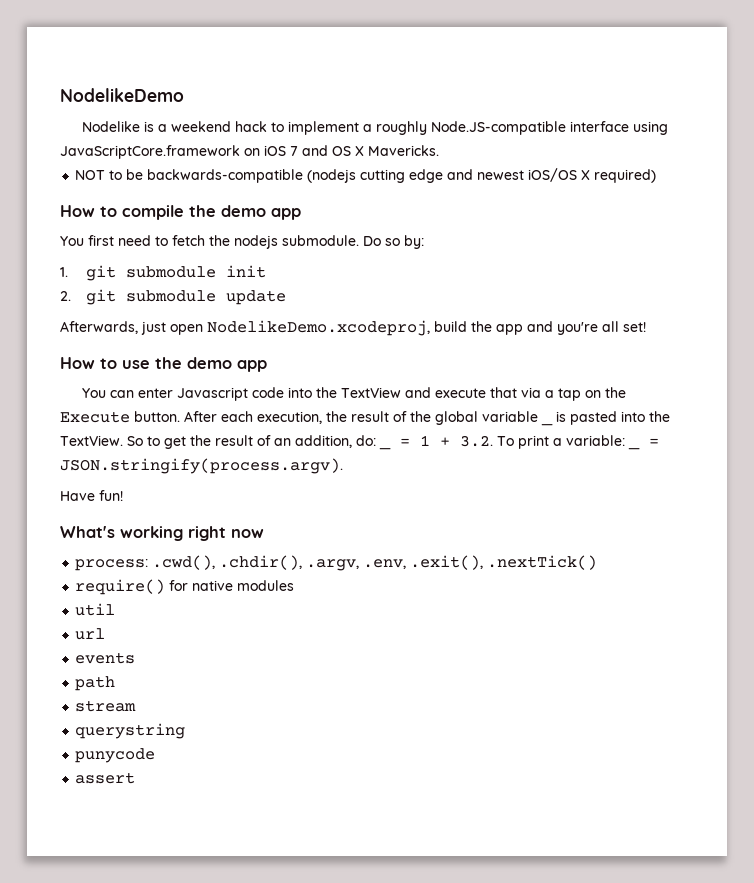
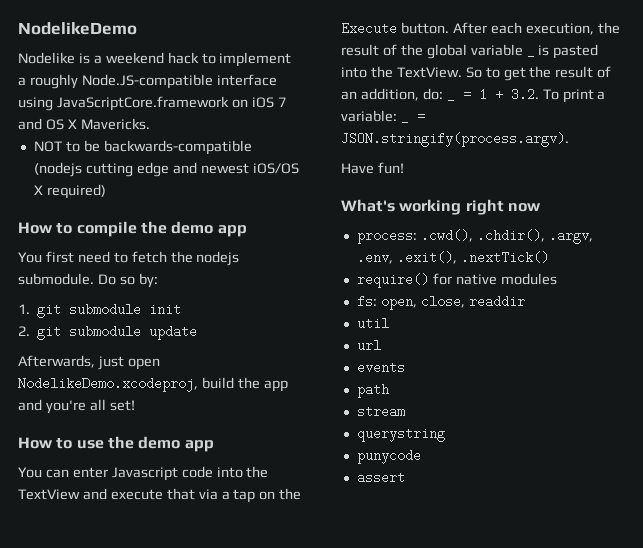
+ fs: open, close, readdir

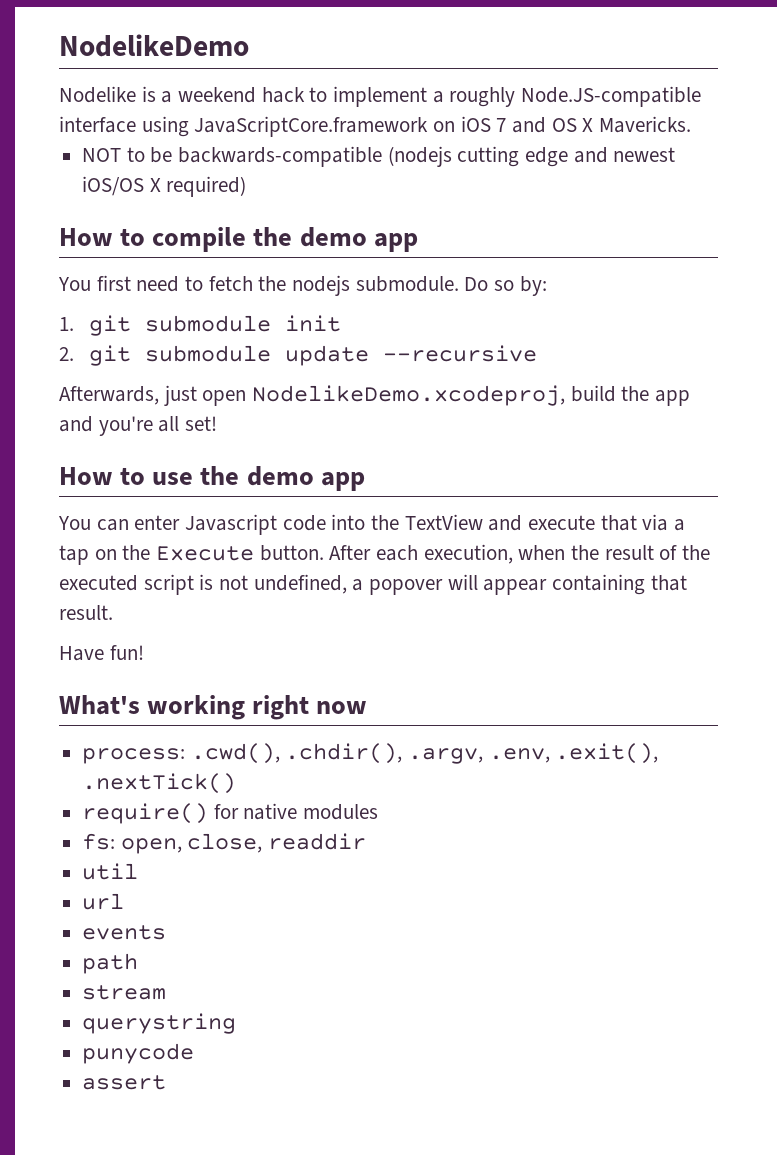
- 2. git submodule update
+ 2. git submodule update --recursive
- After each execution, the result of the global variable _ is pasted into the TextView. So to get the result of an addition, do: _ = 1 + 3.2. To print a variable: _ = JSON.stringify(process.argv).
+ After each execution, when the result of the executed script is not undefined, a popover will appear containing that result.

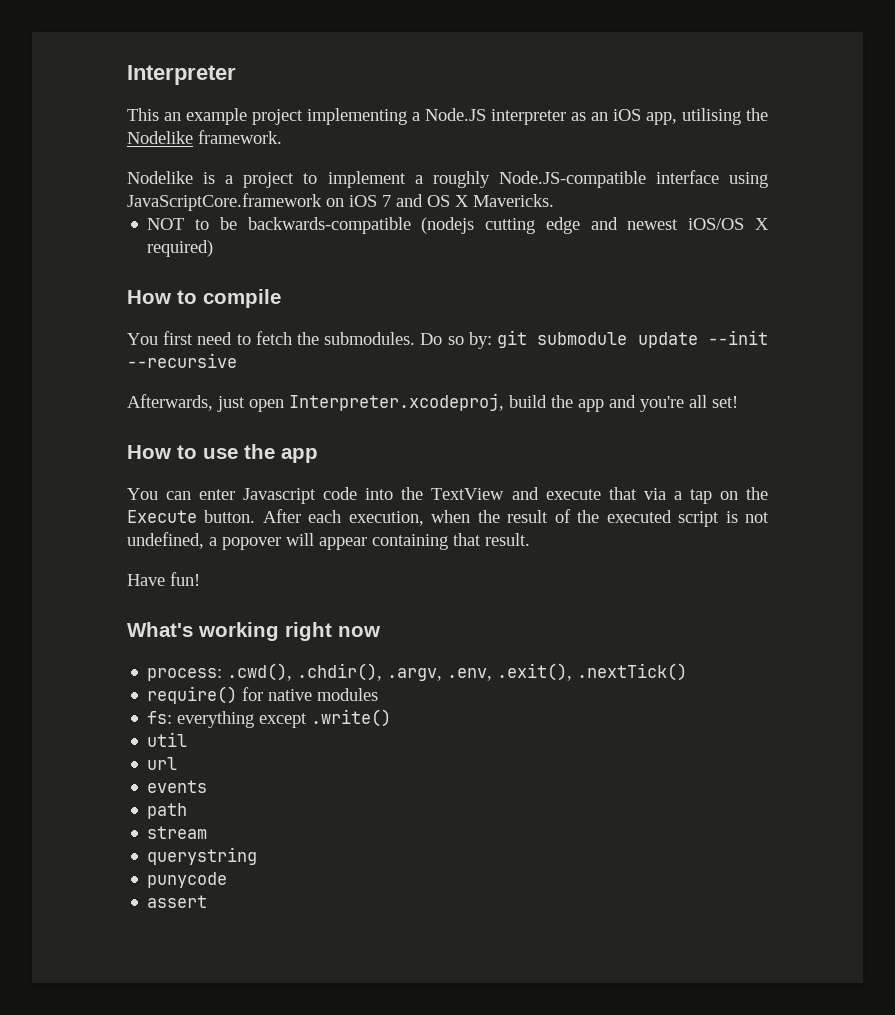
- NodelikeDemo
+ Interpreter
+ This an example project implementing a Node.JS interpreter as an iOS app, utilising the Nodelike framework.
- Nodelike is a weekend hack to implement a roughly Node.JS-compatible interface using JavaScriptCore.framework on iOS 7 and OS X Mavericks.
+ Nodelike is a project to implement a roughly Node.JS-compatible interface using JavaScriptCore.framework on iOS 7 and OS X Mavericks.
- How to compile the demo app
+ How to compile
- You first need to fetch the nodejs submodule.
+ You first need to fetch the submodules.
- Do so by:
- 1. git submodule init
- 2. git submodule update --recursive
+ Do so by: git submodule update --init --recursive
- Afterwards, just open NodelikeDemo.xcodeproj, build the app and you're all set!
+ Afterwards, just open Interpreter.xcodeproj, build the app and you're all set!
- How to use the demo app
+ How to use the app
- fs: open, close, readdir
+ fs: everything except .write()

